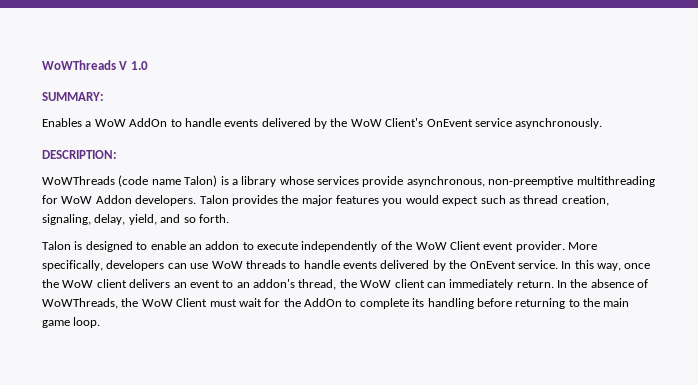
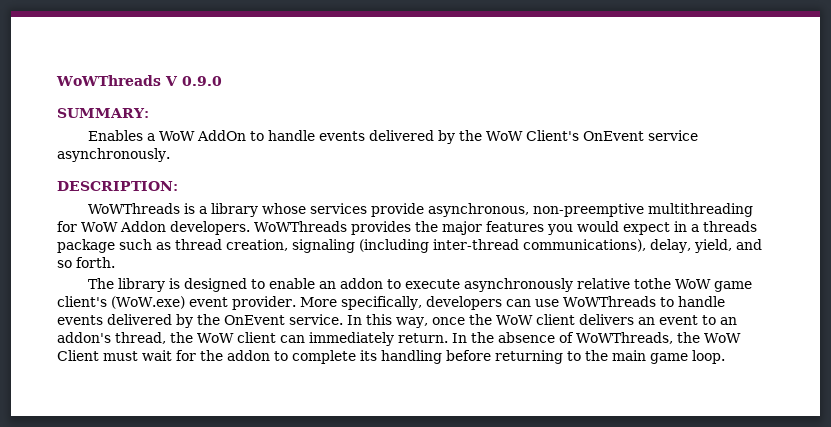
- WoWThreads V 1.0
+ WoWThreads V 0.9.0
- WoWThreads (code name Talon) is a library whose services provide asynchronous, non-preemptive multithreading for WoW Addon developers.
+ WoWThreads is a library whose services provide asynchronous, non-preemptive multithreading for WoW Addon developers.
- Talon provides the major features you would expect such as thread creation, signaling, delay, yield, and so forth.
+ WoWThreads provides the major features you would expect in a threads package such as thread creation, signaling (including inter-thread communications), delay, yield, and so forth.
- Talon is designed to enable an addon to execute independently of the WoW Client event provider.
+ The library is designed to enable an addon to execute asynchronously relative tothe WoW game client's (WoW.exe) event provider.
- More specifically, developers can use WoW threads to handle events delivered by the OnEvent service.
+ More specifically, developers can use WoWThreads to handle events delivered by the OnEvent service.
- In the absence of WoWThreads, the WoW Client must wait for the AddOn to complete its handling before returning to the main game loop.
+ In the absence of WoWThreads, the WoW Client must wait for the addon to complete its handling before returning to the main game loop.

